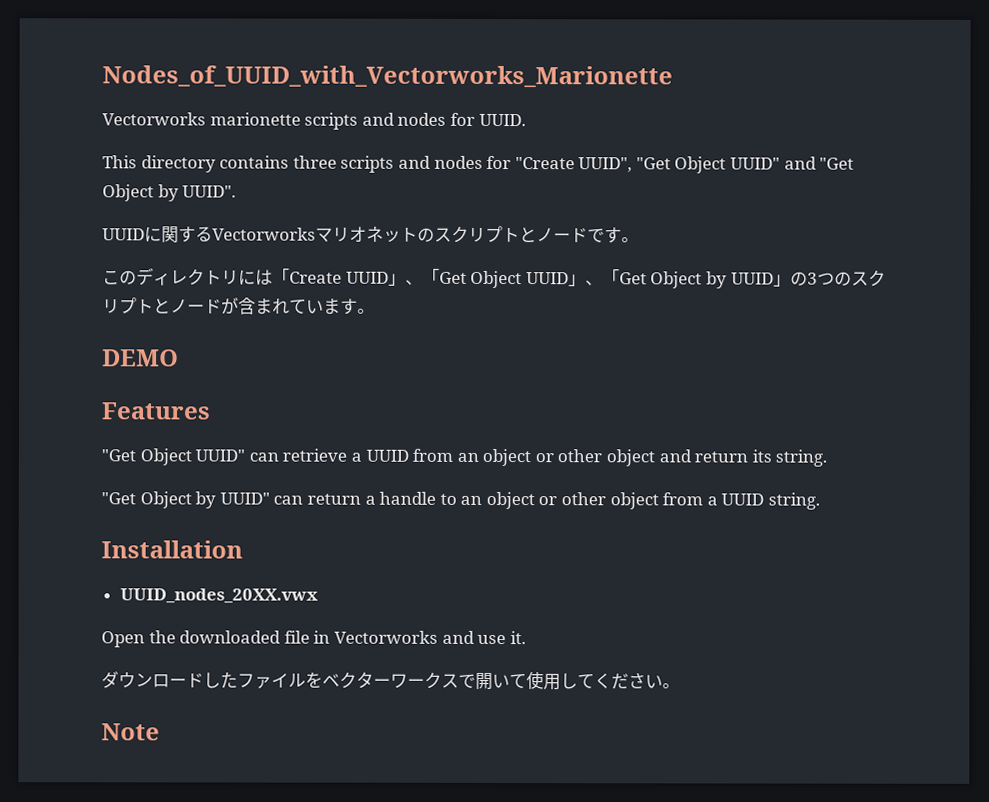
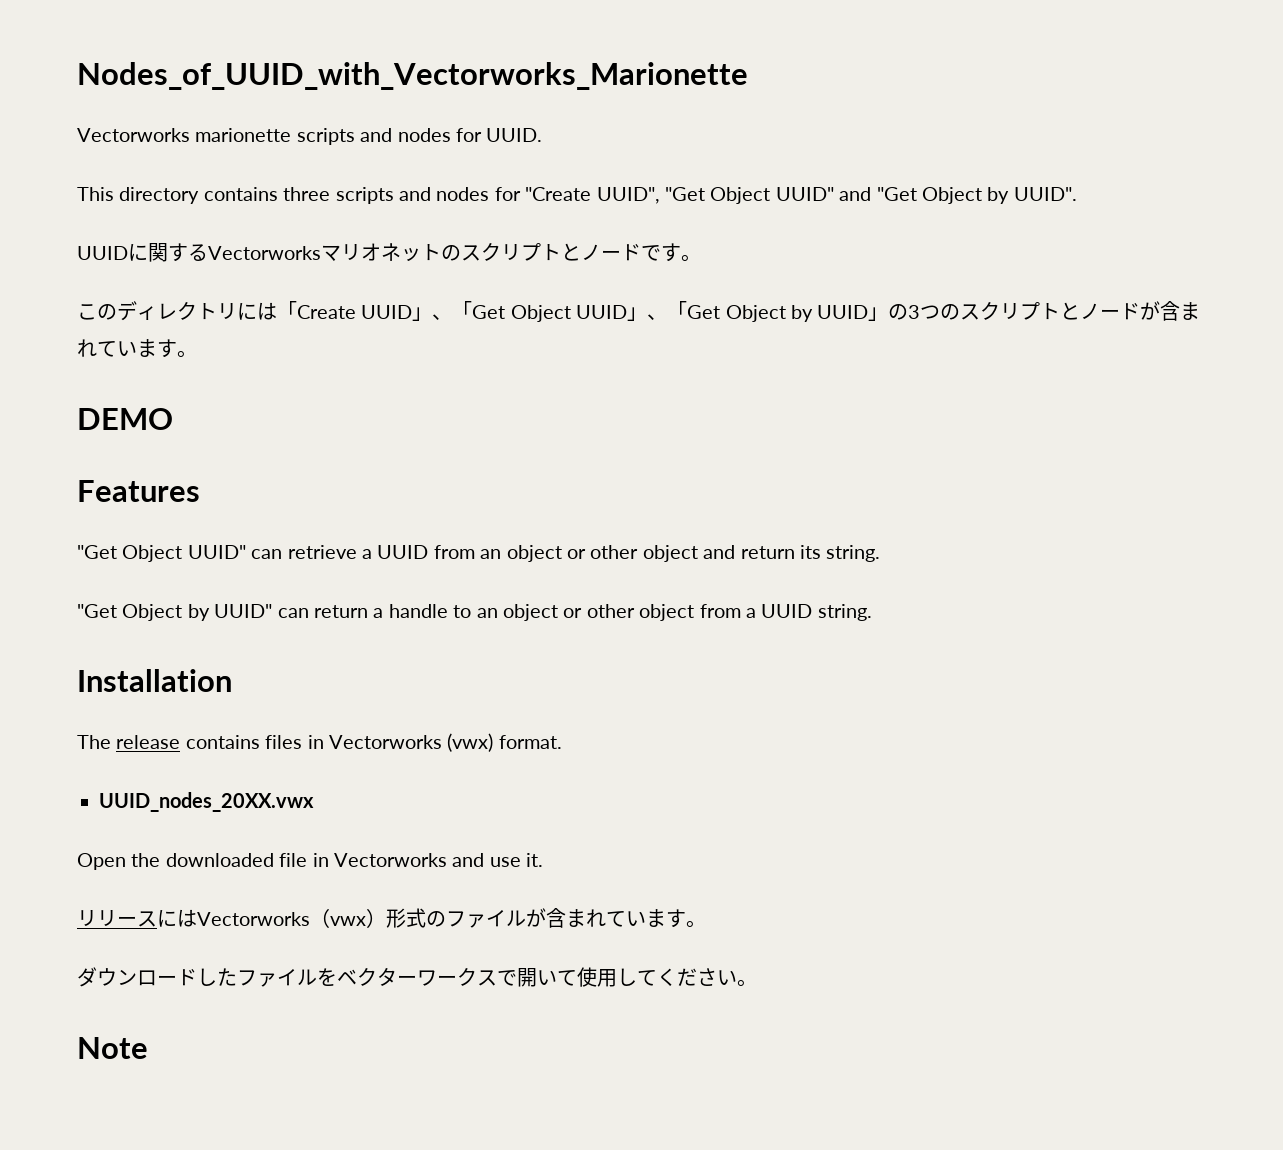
+ The release contains files in Vectorworks (vwx) format.
+ リリースにはVectorworks（vwx）形式のファイルが含まれています。

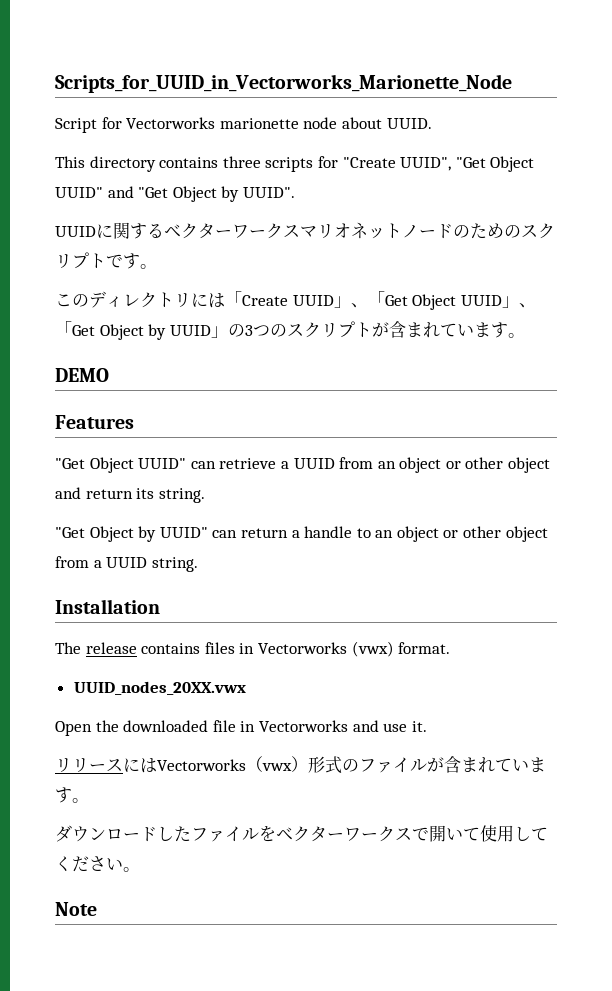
- Nodes_of_UUID_with_Vectorworks_Marionette
- Vectorworks marionette scripts and nodes for UUID.
+ Scripts_for_UUID_in_Vectorworks_Marionette_Node
+ Script for Vectorworks marionette node about UUID.
- This directory contains three scripts and nodes for "Create UUID", "Get Object UUID" and "Get Object by UUID".
+ This directory contains three scripts for "Create UUID", "Get Object UUID" and "Get Object by UUID".
- UUIDに関するVectorworksマリオネットのスクリプトとノードです。
+ UUIDに関するベクターワークスマリオネットノードのためのスクリプトです。
- このディレクトリには「Create UUID」、「Get Object UUID」、「Get Object by UUID」の3つのスクリプトとノードが含まれています。
+ このディレクトリには「Create UUID」、「Get Object UUID」、「Get Object by UUID」の3つのスクリプトが含まれています。

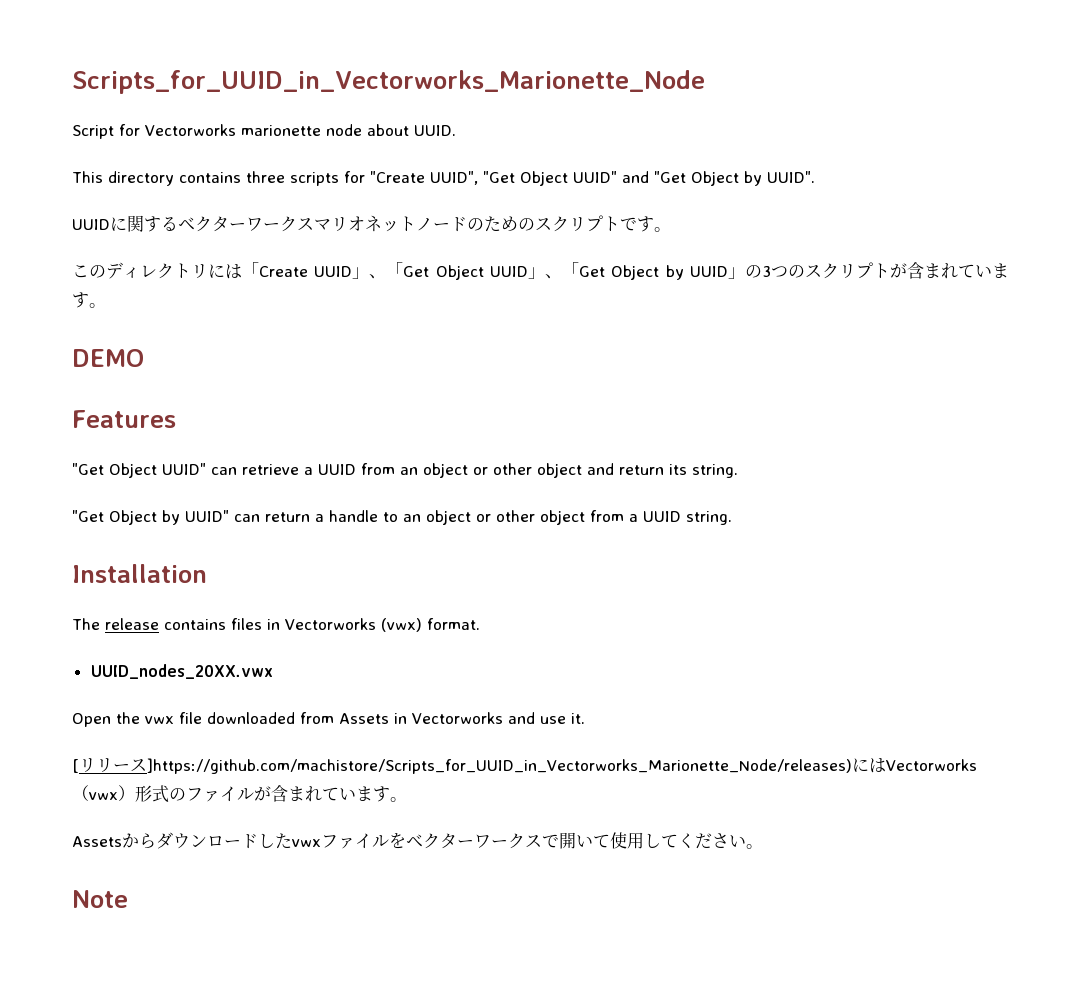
- Open the downloaded file in Vectorworks and use it.
+ Open the vwx file downloaded from Assets in Vectorworks and use it.
- リリースにはVectorworks（vwx）形式のファイルが含まれています。
+ [リリース]https://github.com/machistore/Scripts_for_UUID_in_Vectorworks_Marionette_Node/releases)にはVectorworks（vwx）形式のファイルが含まれています。
- ダウンロードしたファイルをベクターワークスで開いて使用してください。
+ Assetsからダウンロードしたvwxファイルをベクターワークスで開いて使用してください。

